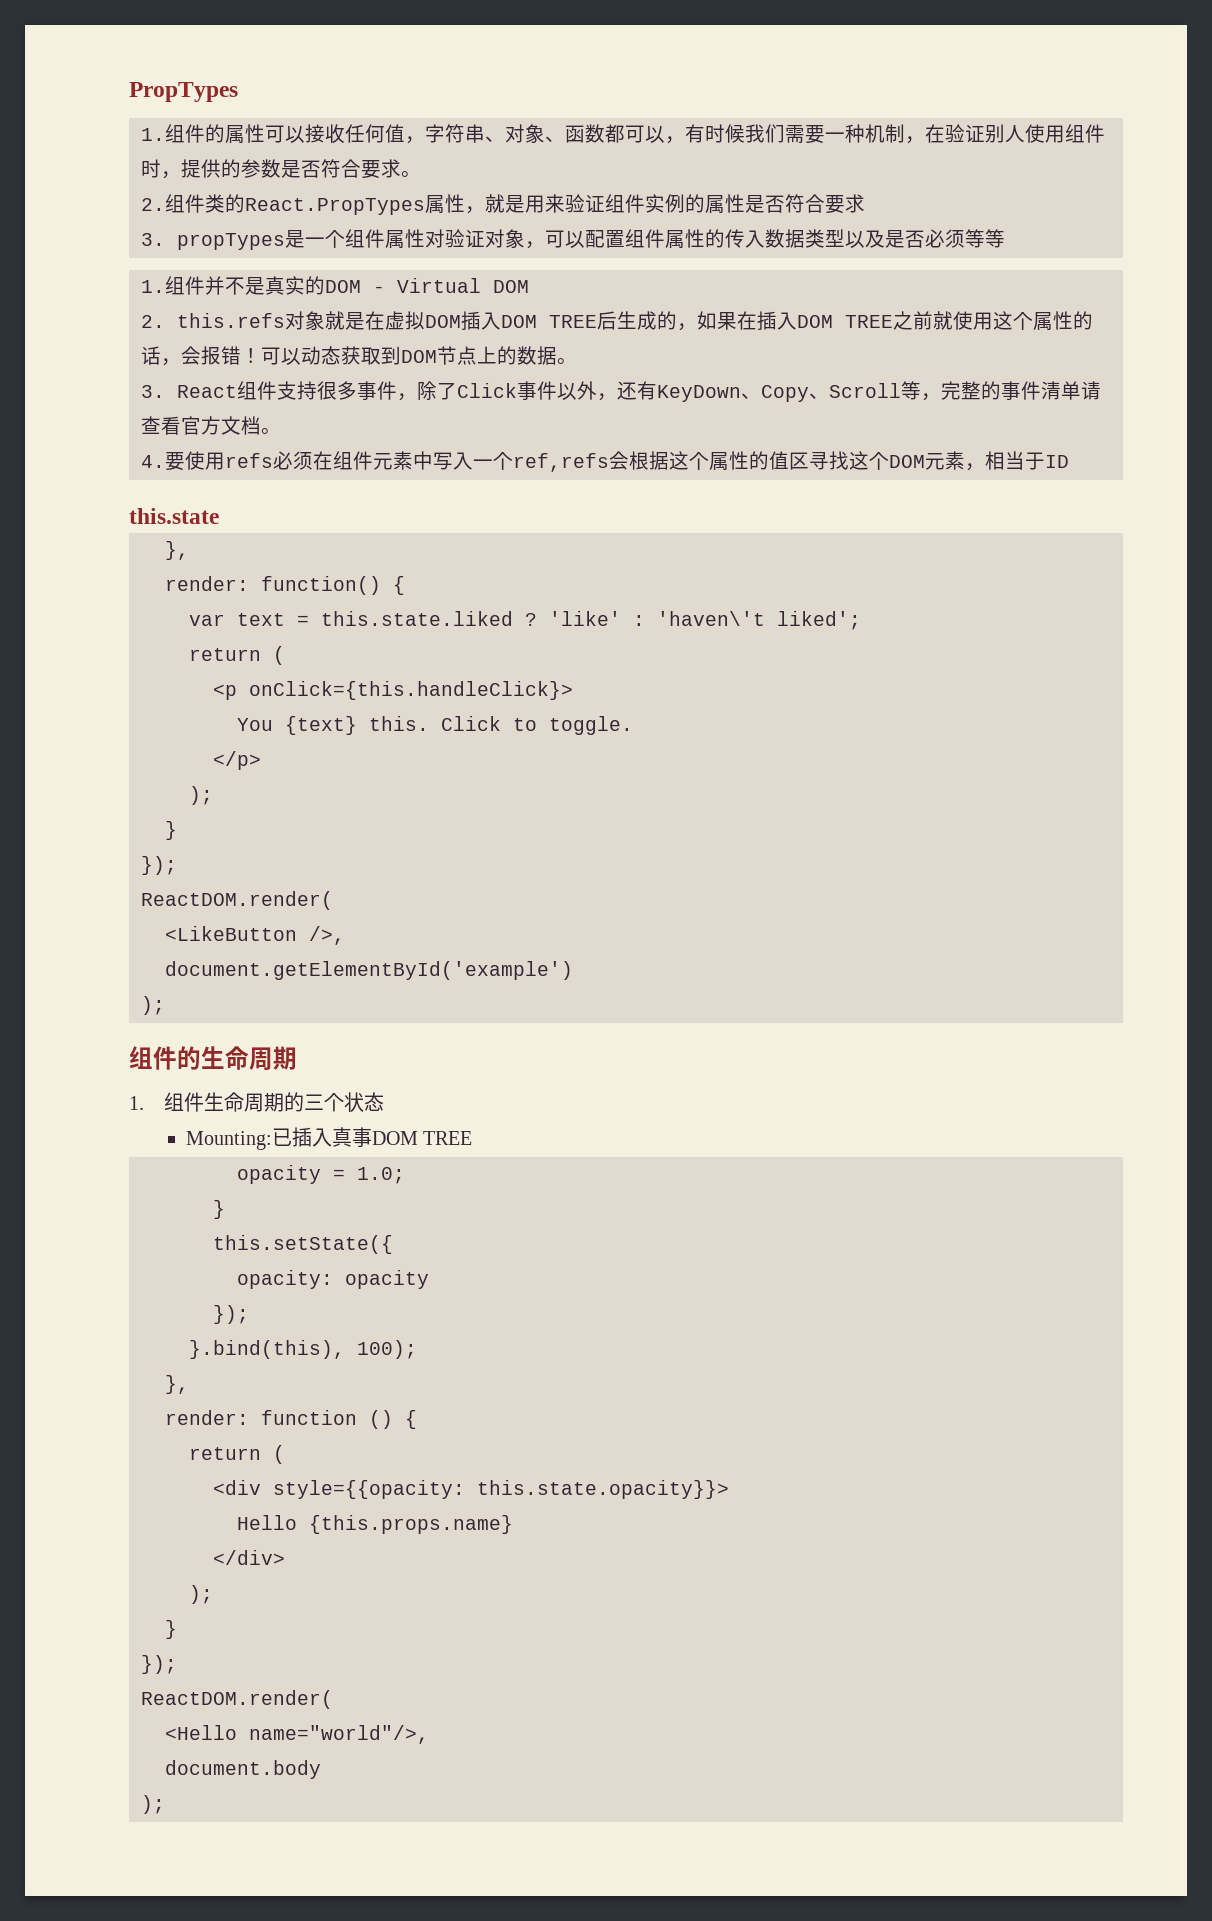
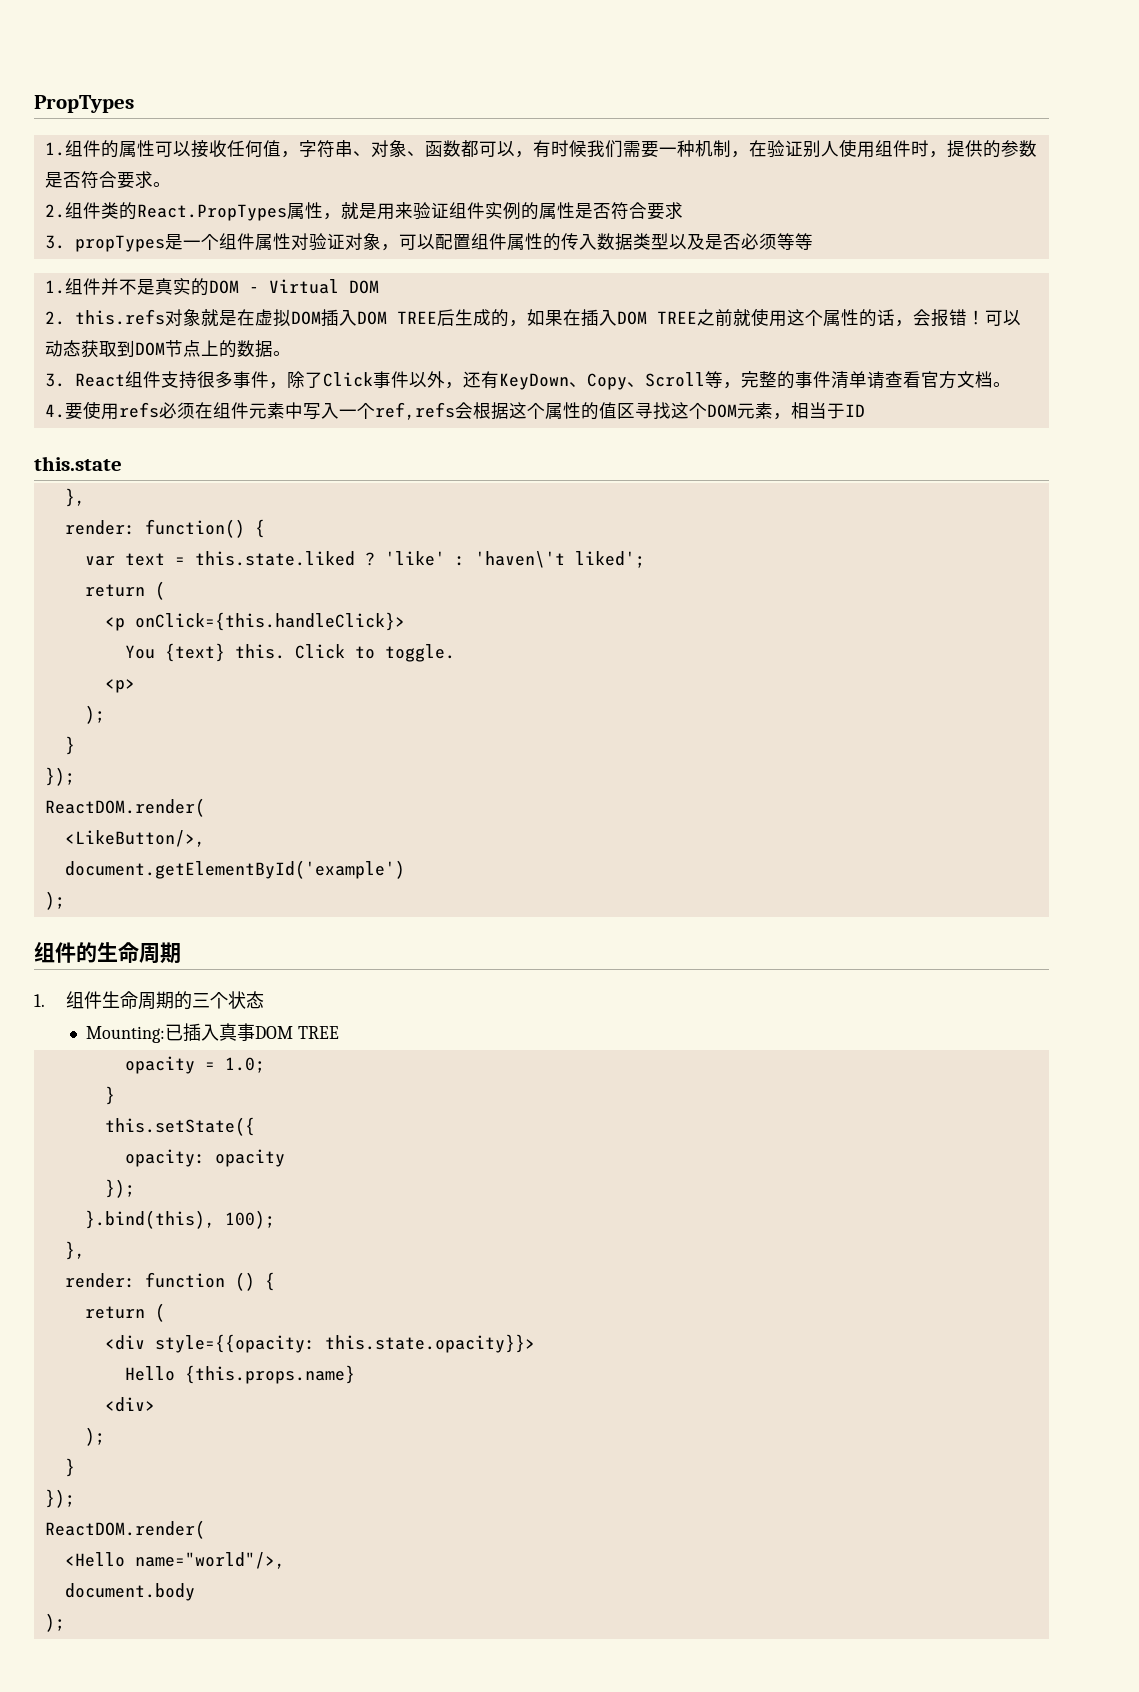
- </p>
+ <p>
  );
  }
  });
  ReactDOM.render(
- <LikeButton />,
+ <LikeButton/>,
- </div>
+ <div>

